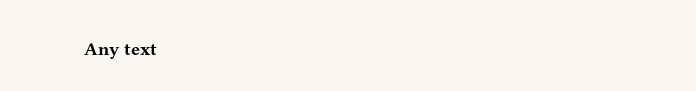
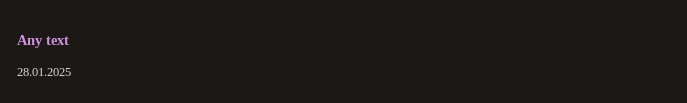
+ 28.01.2025

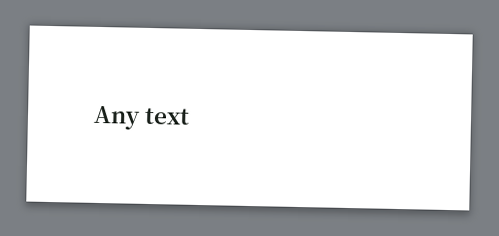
- 28.01.2025

